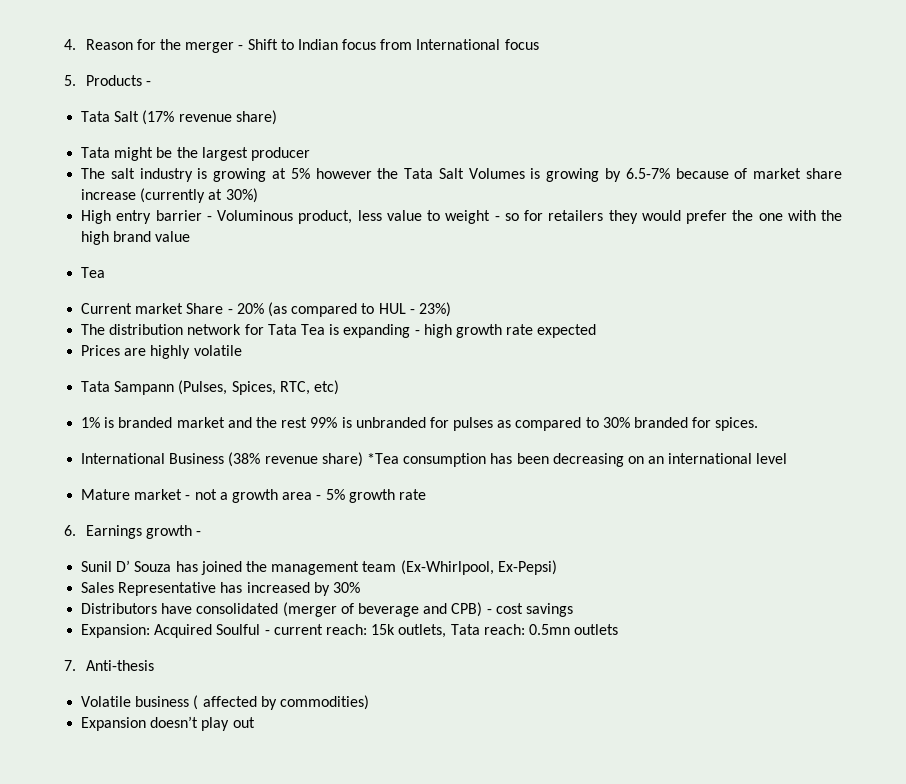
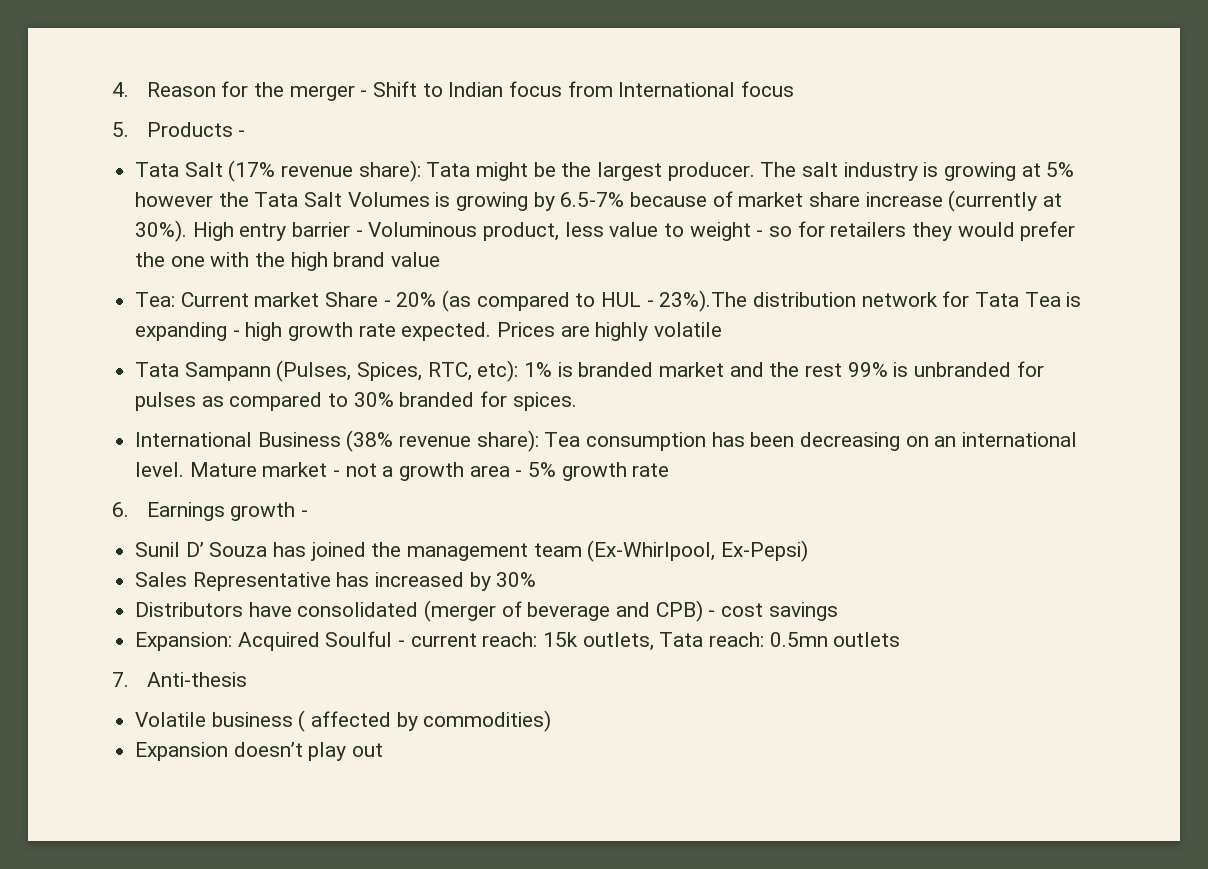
- Tata Salt (17% revenue share)
- Tata might be the largest producer
- The salt industry is growing at 5% however the Tata Salt Volumes is growing by 6.5-7% because of market share increase (currently at 30%)
- High entry barrier - Voluminous product, less value to weight - so for retailers they would prefer the one with the high brand value
- Tea
- Current market Share - 20% (as compared to HUL - 23%)
- The distribution network for Tata Tea is expanding - high growth rate expected
- Prices are highly volatile
+ Tata Salt (17% revenue share): Tata might be the largest producer. The salt industry is growing at 5% however the Tata Salt Volumes is growing by 6.5-7% because of market share increase (currently at 30%). High entry barrier - Voluminous product, less value to weight - so for retailers they would prefer the one with the high brand value
+ Tea: Current market Share - 20% (as compared to HUL - 23%).The distribution network for Tata Tea is expanding - high growth rate expected. Prices are highly volatile
- Tata Sampann (Pulses, Spices, RTC, etc)
- 1% is branded market and the rest 99% is unbranded for pulses as compared to 30% branded for spices.
+ Tata Sampann (Pulses, Spices, RTC, etc): 1% is branded market and the rest 99% is unbranded for pulses as compared to 30% branded for spices.
- International Business (38% revenue share) *Tea consumption has been decreasing on an international level
- Mature market - not a growth area - 5% growth rate
+ International Business (38% revenue share): Tea consumption has been decreasing on an international level. Mature market - not a growth area - 5% growth rate

